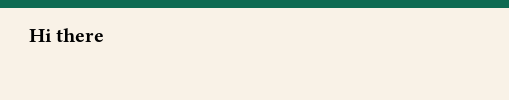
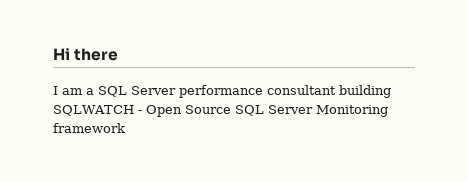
+ I am a SQL Server performance consultant building SQLWATCH - Open Source SQL Server Monitoring framework

